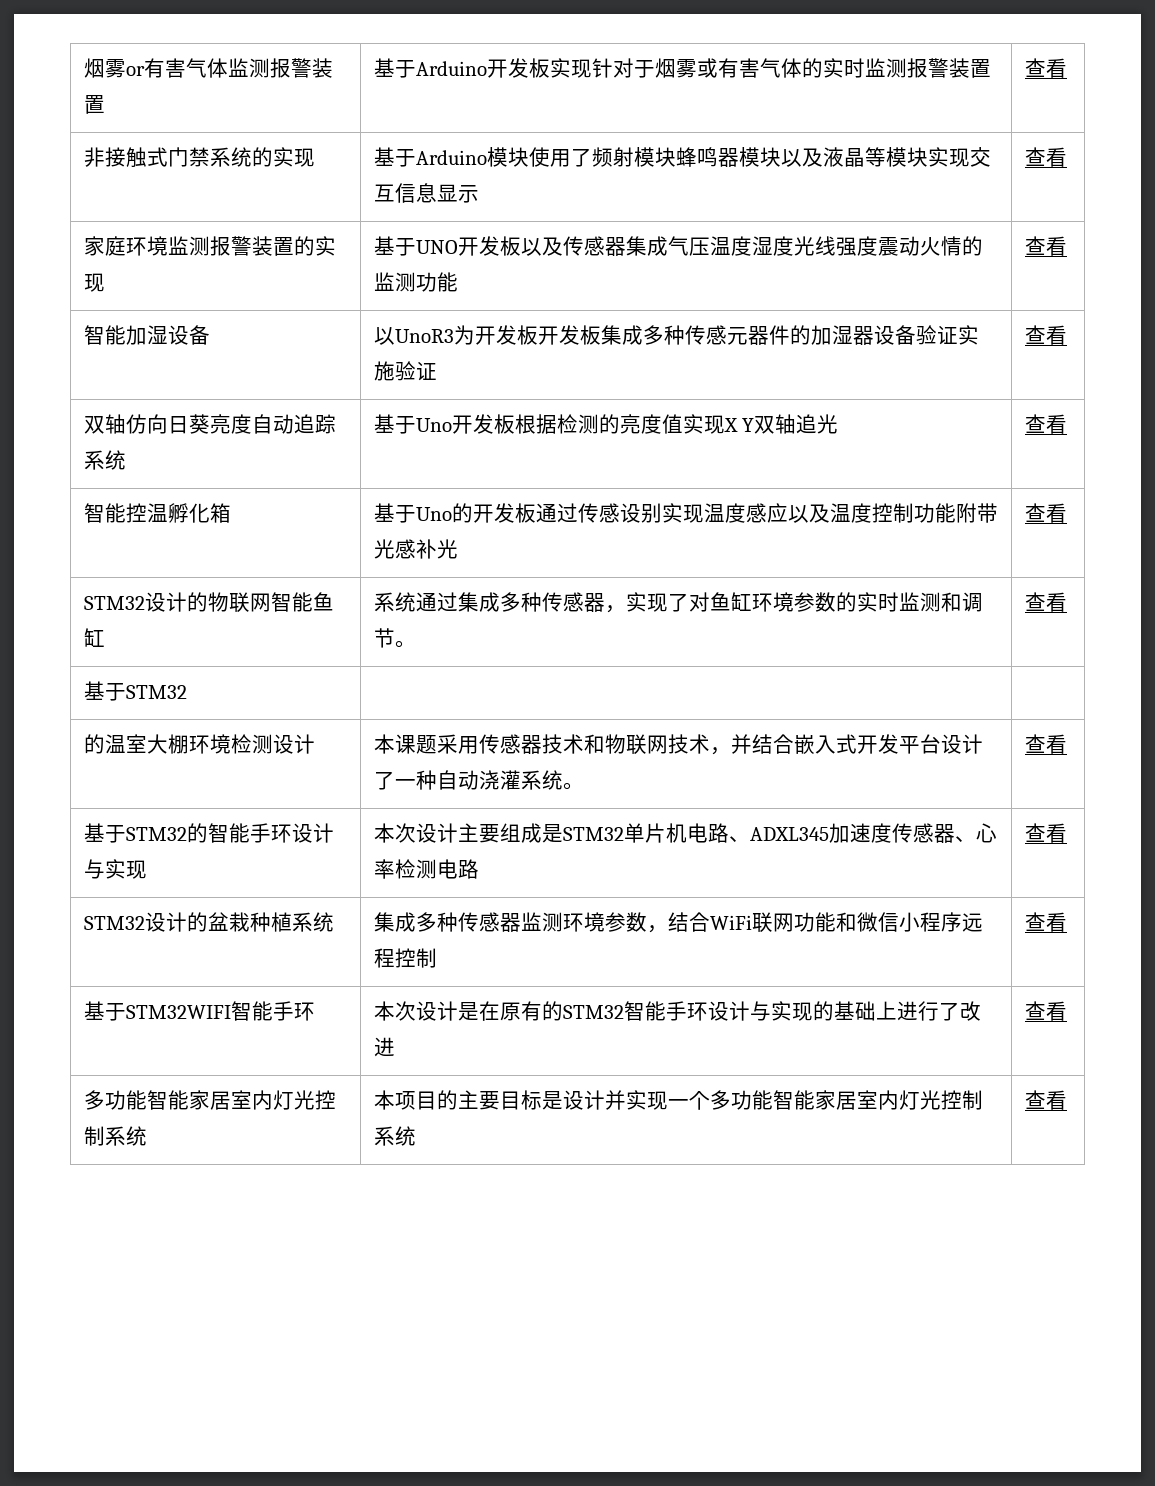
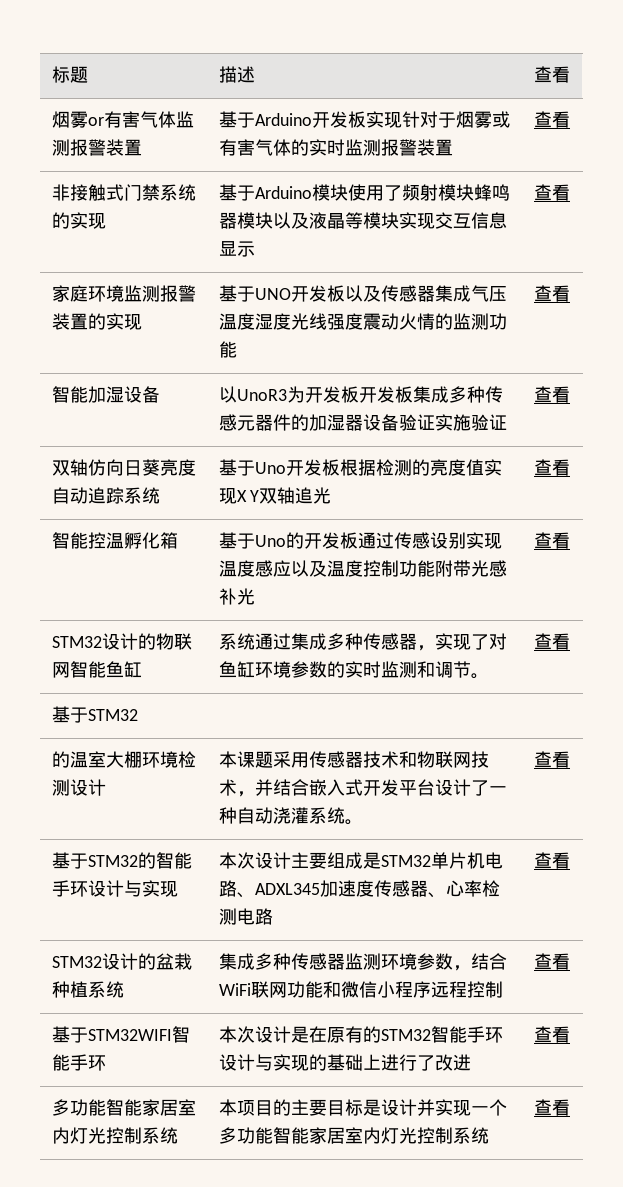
+ 标题 | 描述 | 查看

